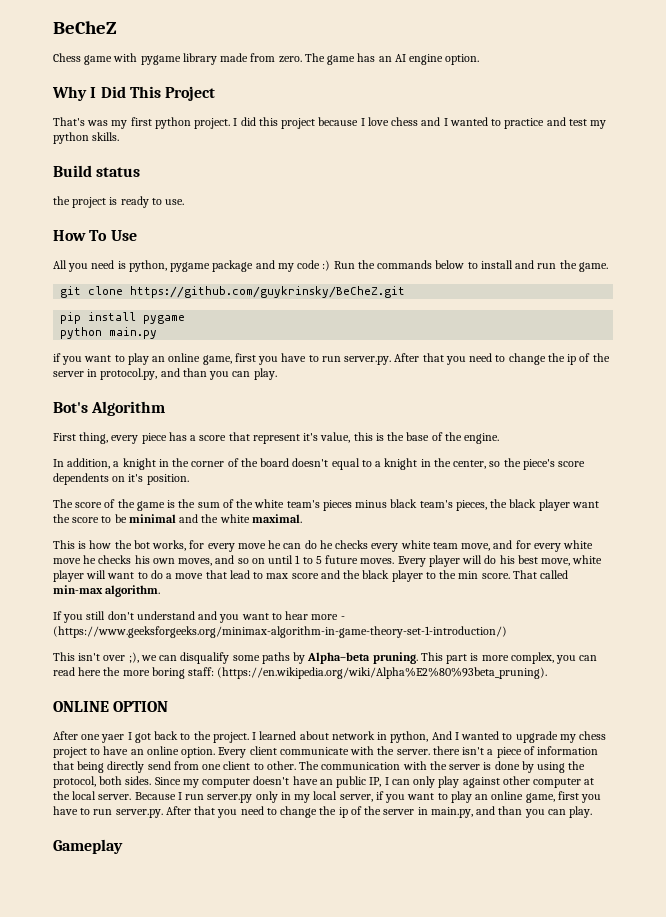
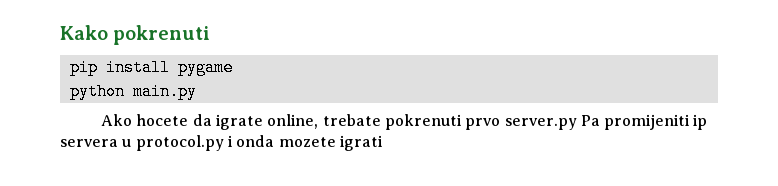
- BeCheZ
- Chess game with pygame library made from zero. The game has an AI engine option.
- Why I Did This Project
- That's was my first python project. I did this project because I love chess and I wanted to practice and test my python skills.
- Build status
- the project is ready to use.
- How To Use
- All you need is python, pygame package and my code :) Run the commands below to install and run the game.
- git clone https://github.com/guykrinsky/BeCheZ.git
+ Kako pokrenuti
- if you want to play an online game, first you have to run server.py. After that you need to change the ip of the server in protocol.py, and than you can play.
- Bot's Algorithm
- First thing, every piece has a score that represent it's value, this is the base of the engine.
- In addition, a knight in the corner of the board doesn't equal to a knight in the center, so the piece's score dependents on it's position.
- The score of the game is the sum of the white team's pieces minus black team's pieces, the black player want the score to be minimal and the white maximal.
- This is how the bot works, for every move he can do he checks every white team move, and for every white move he checks his own moves, and so on until 1 to 5 future moves. Every player will do his best move, white player will want to do a move that lead to max score and the black player to the min score. That called min-max algorithm.
- If you still don't understand and you want to hear more - (https://www.geeksforgeeks.org/minimax-algorithm-in-game-theory-set-1-introduction/)
- This isn't over ;), we can disqualify some paths by Alpha–beta pruning. This part is more complex, you can read here the more boring staff: (https://en.wikipedia.org/wiki/Alpha%E2%80%93beta_pruning).
- ONLINE OPTION
- After one yaer I got back to the project. I learned about network in python, And I wanted to upgrade my chess project to have an online option. Every client communicate with the server. there isn't a piece of information that being directly send from one client to other. The communication with the server is done by using the protocol, both sides. Since my computer doesn't have an public IP, I can only play against other computer at the local server. Because I run server.py only in my local server, if you want to play an online game, first you have to run server.py. After that you need to change the ip of the server in main.py, and than you can play.
- Gameplay
+ Ako hocete da igrate online, trebate pokrenuti prvo server.py Pa promijeniti ip servera u protocol.py i onda mozete igrati

